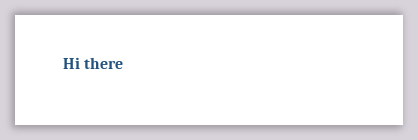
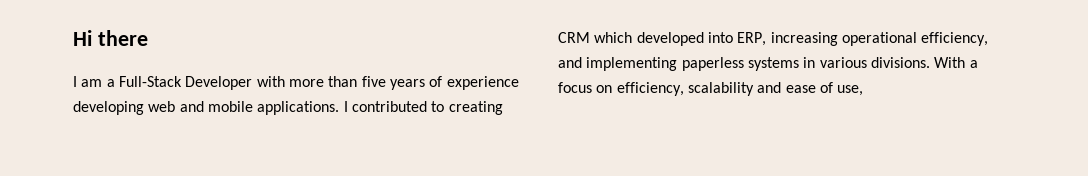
+ I am a Full-Stack Developer with more than five years of experience developing web and mobile applications. I contributed to creating CRM which developed into ERP, increasing operational efficiency, and implementing paperless systems in various divisions. With a focus on efficiency, scalability and ease of use,

